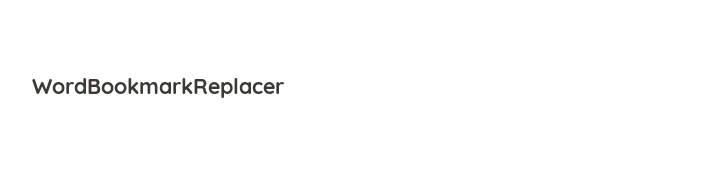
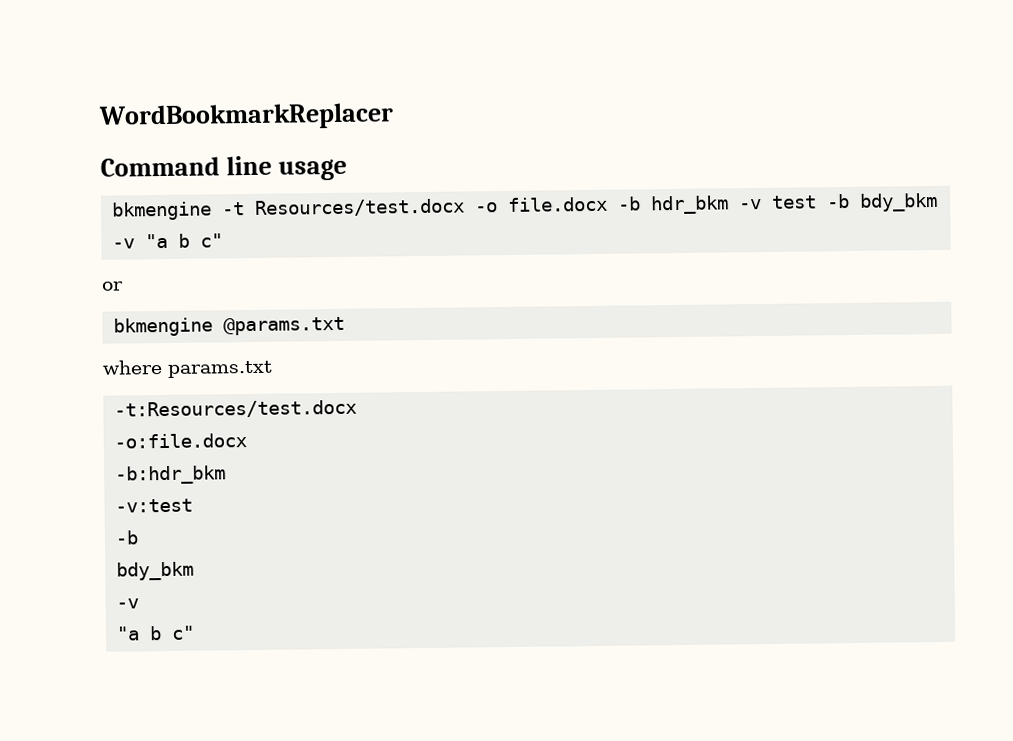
+ Command line usage
+ bkmengine -t Resources/test.docx -o file.docx -b hdr_bkm -v test -b bdy_bkm -v "a b c"
+ or
+ bkmengine @params.txt
+ where params.txt
+ -t:Resources/test.docx
+ -o:file.docx
+ -b:hdr_bkm
+ -v:test
+ -b
+ bdy_bkm
+ -v
+ "a b c"

